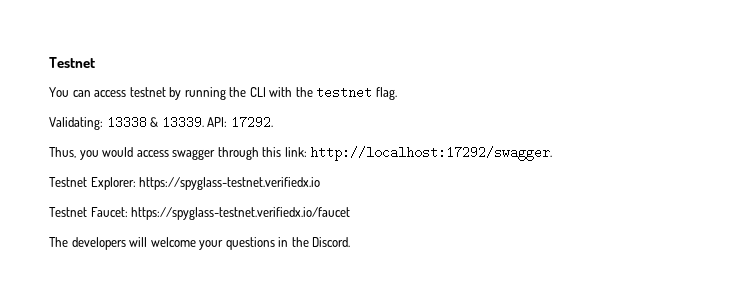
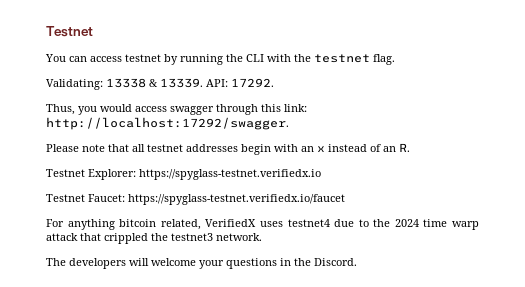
+ Please note that all testnet addresses begin with an x instead of an R.
+ For anything bitcoin related, VerifiedX uses testnet4 due to the 2024 time warp attack that crippled the testnet3 network.

